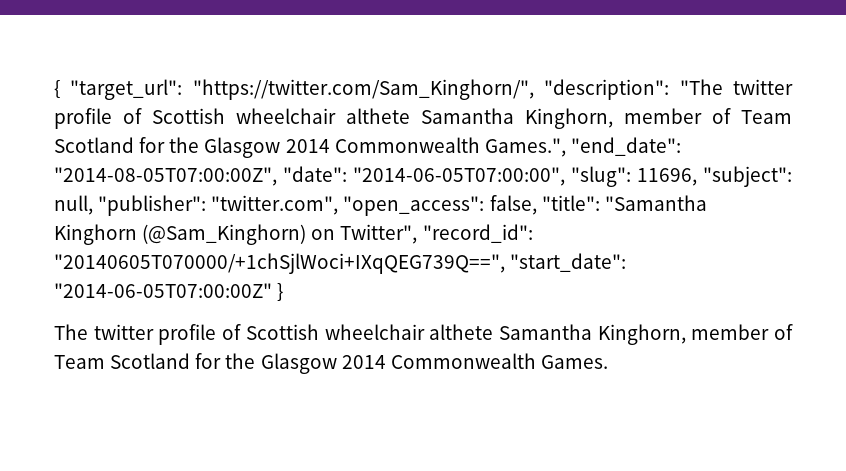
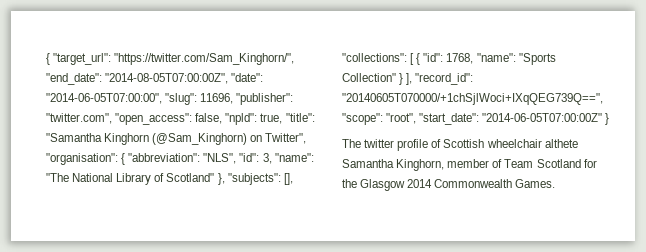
- { "target_url": "https://twitter.com/Sam_Kinghorn/", "description": "The twitter profile of Scottish wheelchair althete Samantha Kinghorn, member of Team Scotland for the Glasgow 2014 Commonwealth Games.", "end_date": "2014-08-05T07:00:00Z", "date": "2014-06-05T07:00:00", "slug": 11696, "subject": null, "publisher": "twitter.com", "open_access": false, "title": "Samantha Kinghorn (@Sam_Kinghorn) on Twitter", "record_id": "20140605T070000/+1chSjlWoci+IXqQEG739Q==", "start_date": "2014-06-05T07:00:00Z" }
+ { "target_url": "https://twitter.com/Sam_Kinghorn/", "end_date": "2014-08-05T07:00:00Z", "date": "2014-06-05T07:00:00", "slug": 11696, "publisher": "twitter.com", "open_access": false, "npld": true, "title": "Samantha Kinghorn (@Sam_Kinghorn) on Twitter", "organisation": { "abbreviation": "NLS", "id": 3, "name": "The National Library of Scotland" }, "subjects": [], "collections": [ { "id": 1768, "name": "Sports Collection" } ], "record_id": "20140605T070000/+1chSjlWoci+IXqQEG739Q==", "scope": "root", "start_date": "2014-06-05T07:00:00Z" }

